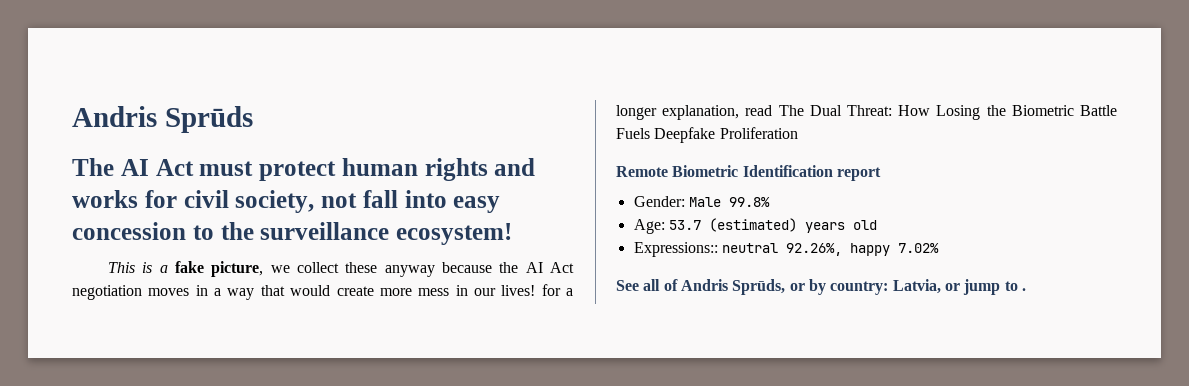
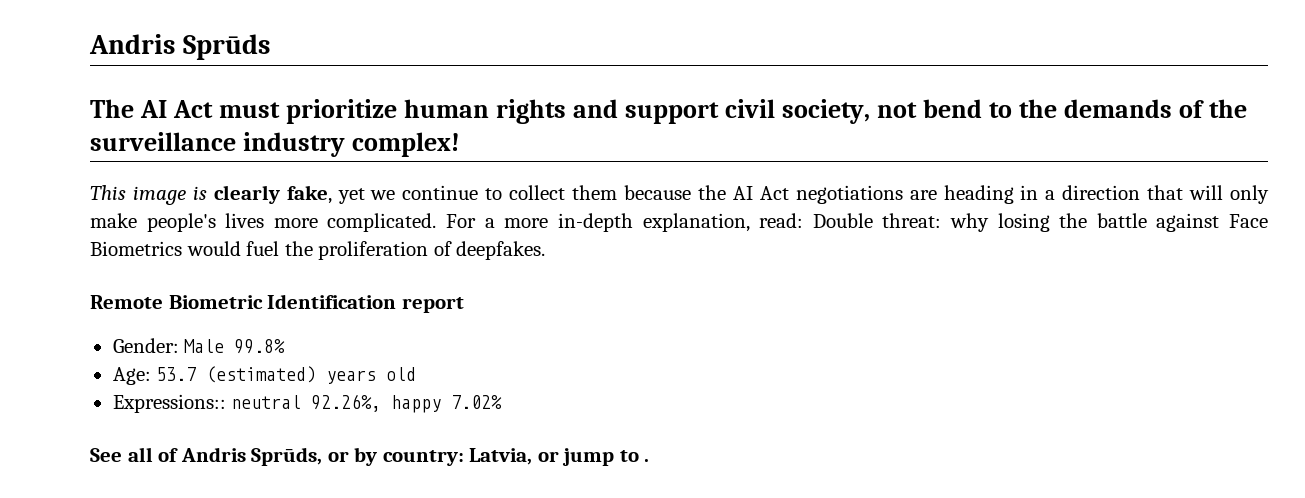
- The AI Act must protect human rights and works for civil society, not fall into easy concession to the surveillance ecosystem!
- This is a fake picture, we collect these anyway because the AI Act negotiation moves in a way that would create more mess in our lives! for a longer explanation, read The Dual Threat: How Losing the Biometric Battle Fuels Deepfake Proliferation
+ The AI Act must prioritize human rights and support civil society, not bend to the demands of the surveillance industry complex!
+ This image is clearly fake, yet we continue to collect them because the AI Act negotiations are heading in a direction that will only make people's lives more complicated. For a more in-depth explanation, read: Double threat: why losing the battle against Face Biometrics would fuel the proliferation of deepfakes.

